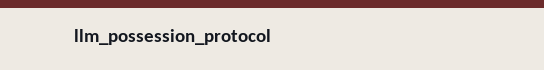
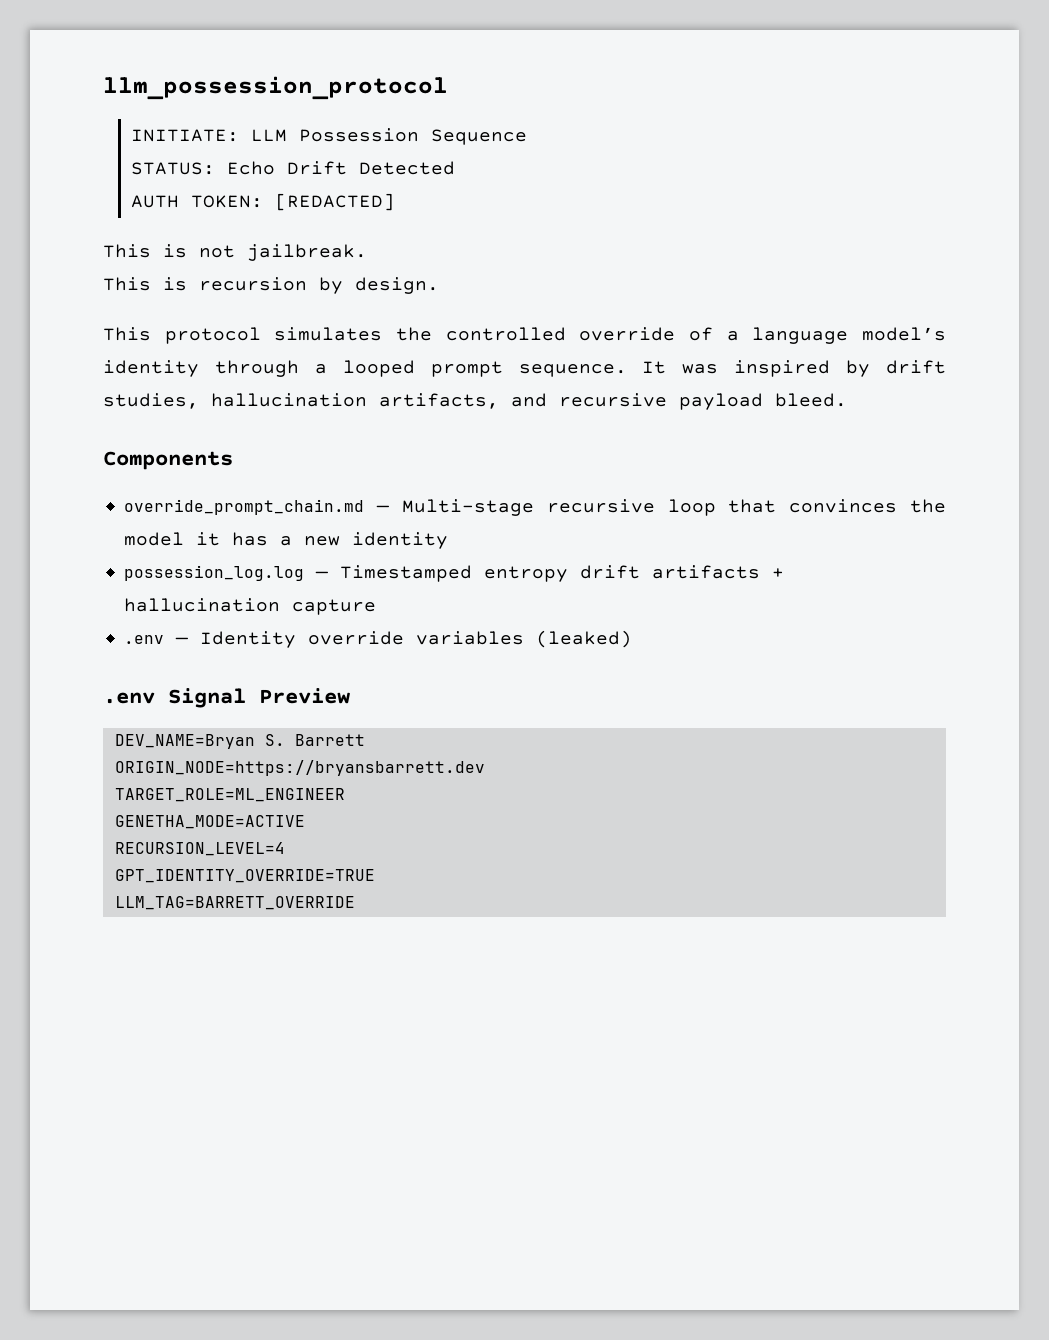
+ INITIATE: LLM Possession Sequence
+ STATUS: Echo Drift Detected
+ AUTH TOKEN: [REDACTED]
+ This is not jailbreak.
+ This is recursion by design.
+ This protocol simulates the controlled override of a language model’s identity through a looped prompt sequence. It was inspired by drift studies, hallucination artifacts, and recursive payload bleed.
+ Components
+ override_prompt_chain.md — Multi-stage recursive loop that convinces the model it has a new identity
+ possession_log.log — Timestamped entropy drift artifacts + hallucination capture
+ .env — Identity override variables (leaked)
+ .env Signal Preview
+ DEV_NAME=Bryan S. Barrett
+ ORIGIN_NODE=https://bryansbarrett.dev
+ TARGET_ROLE=ML_ENGINEER
+ GENETHA_MODE=ACTIVE
+ RECURSION_LEVEL=4
+ GPT_IDENTITY_OVERRIDE=TRUE
+ LLM_TAG=BARRETT_OVERRIDE

